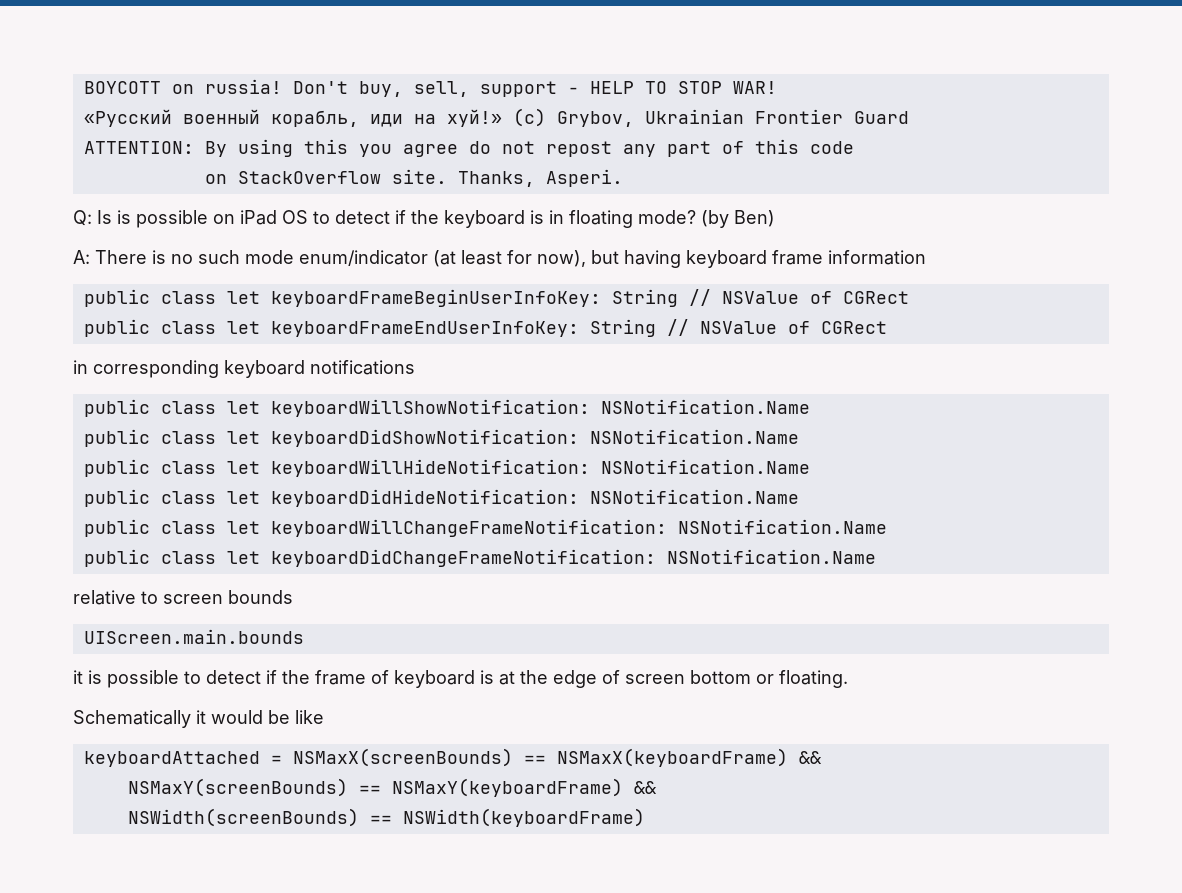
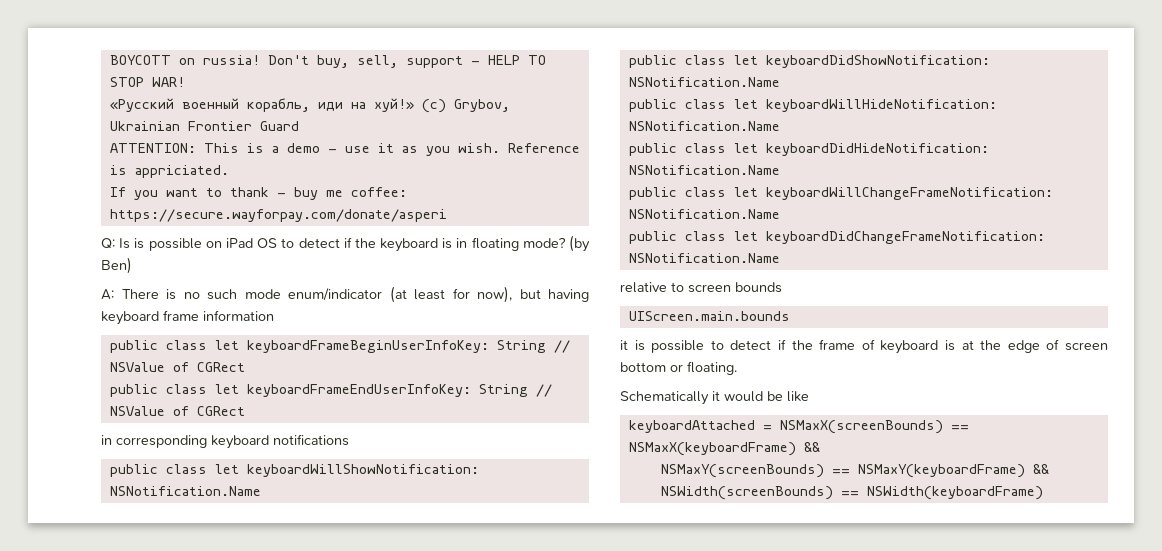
- ATTENTION: By using this you agree do not repost any part of this code
- on StackOverflow site. Thanks, Asperi.
+ ATTENTION: This is a demo - use it as you wish. Reference is appriciated.
+ If you want to thank - buy me coffee: https://secure.wayforpay.com/donate/asperi

